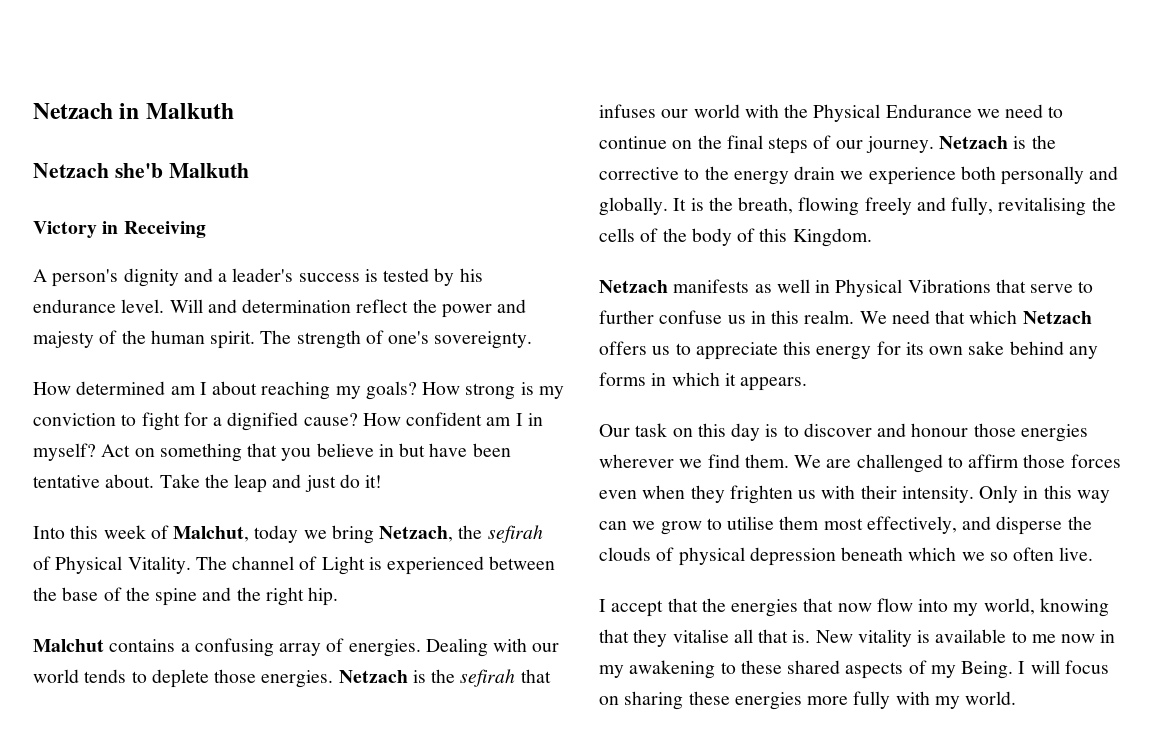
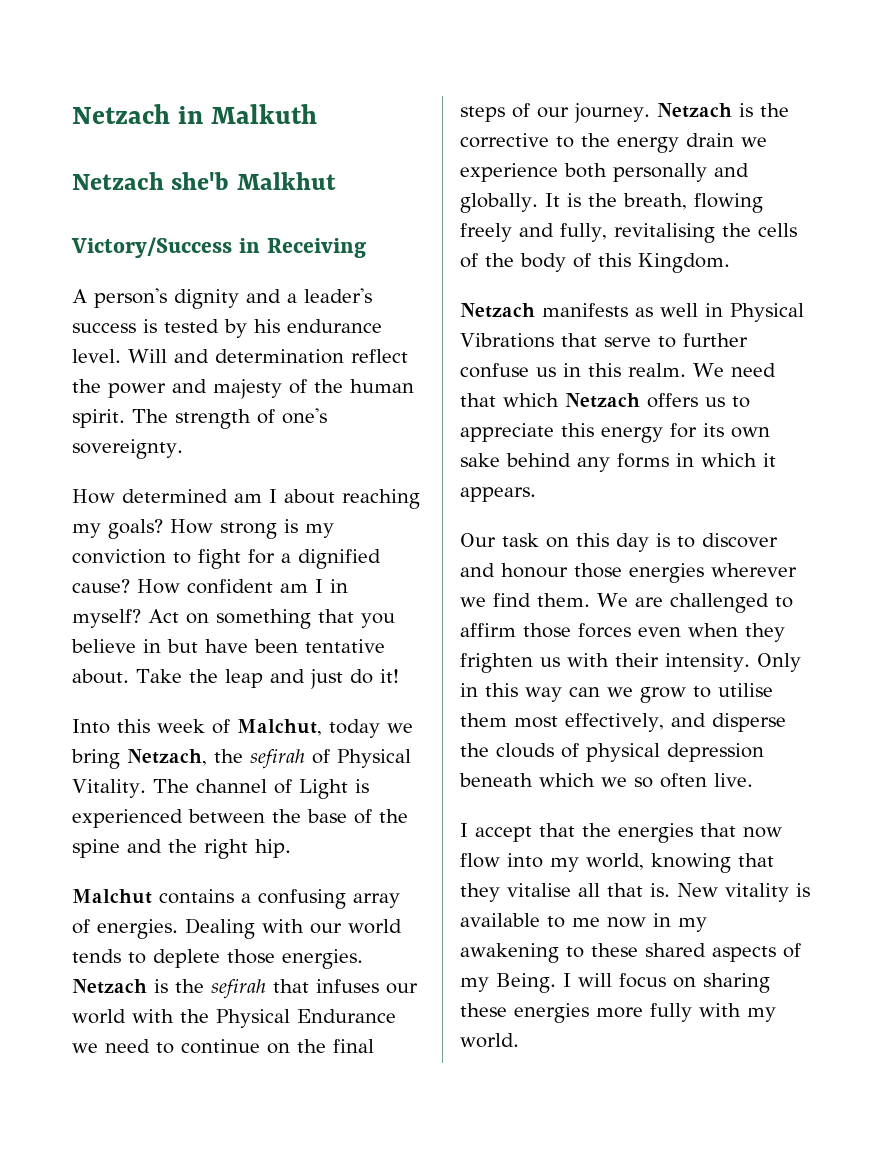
- Netzach she'b Malkuth
- Victory in Receiving
+ Netzach she'b Malkhut
+ Victory/Success in Receiving

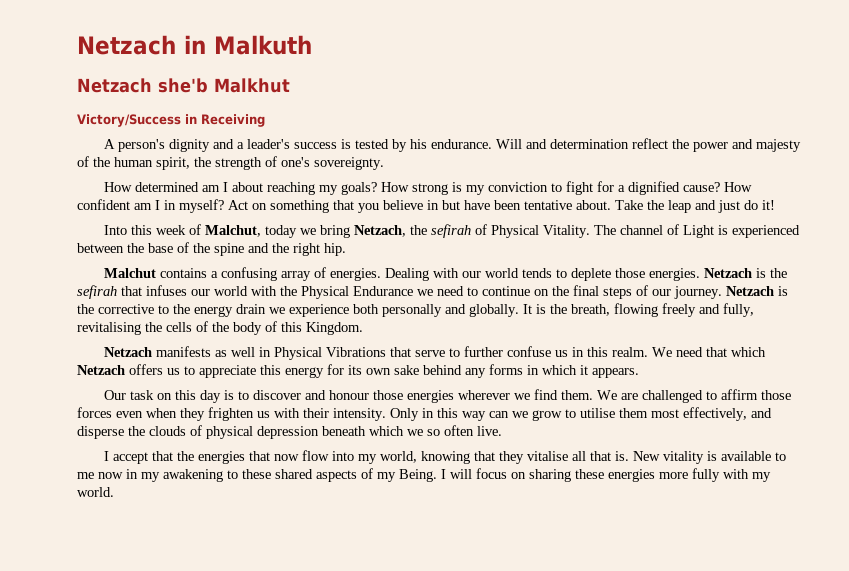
- A person's dignity and a leader's success is tested by his endurance level.
+ A person's dignity and a leader's success is tested by his endurance.
- Will and determination reflect the power and majesty of the human spirit. The strength of one's sovereignty.
+ Will and determination reflect the power and majesty of the human spirit, the strength of one's sovereignty.

